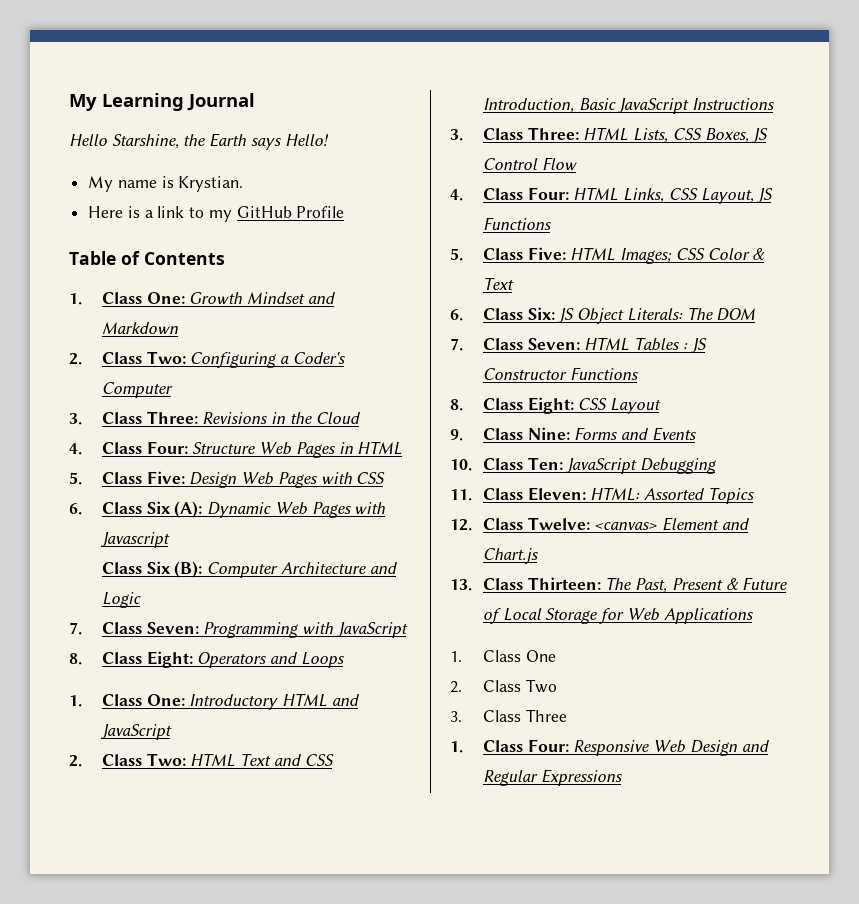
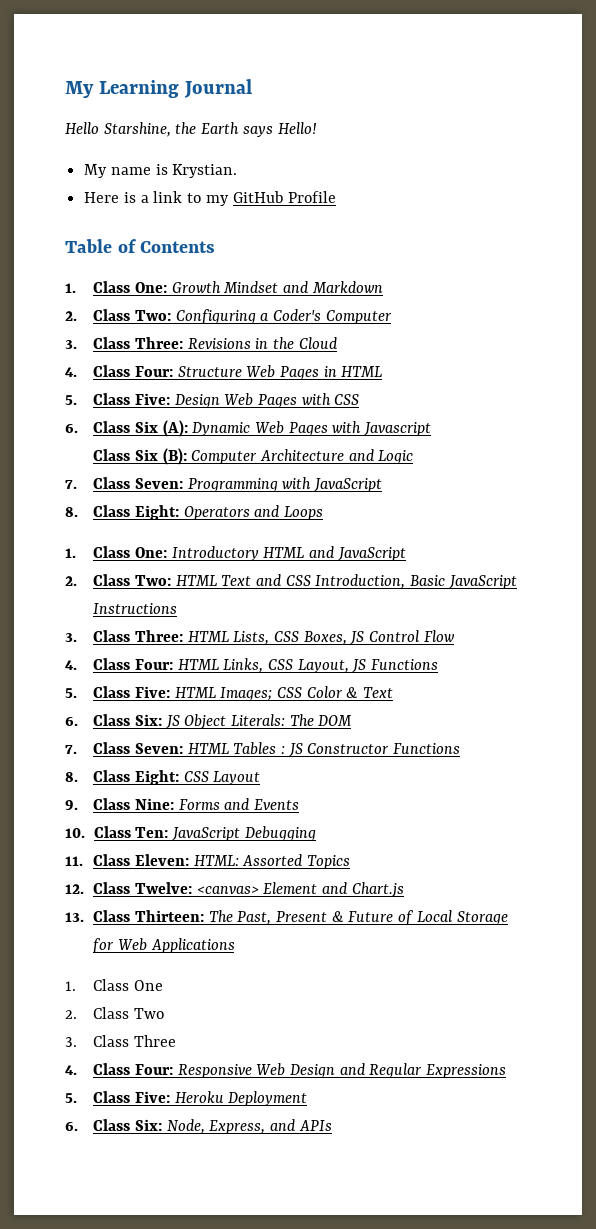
- 1. Class Four: Responsive Web Design and Regular Expressions
+ 4. Class Four: Responsive Web Design and Regular Expressions
+ 5. Class Five: Heroku Deployment
+ 6. Class Six: Node, Express, and APIs

